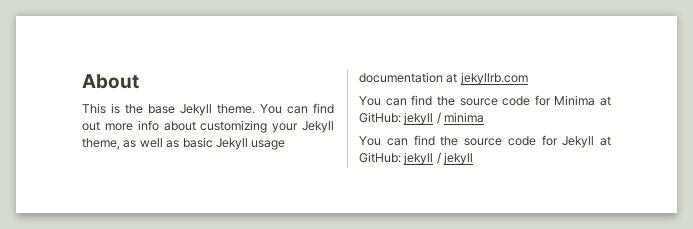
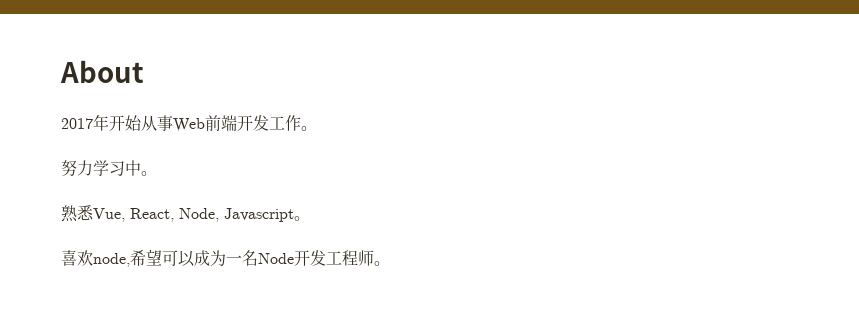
- This is the base Jekyll theme. You can find out more info about customizing your Jekyll theme, as well as basic Jekyll usage documentation at jekyllrb.com
- You can find the source code for Minima at GitHub: jekyll / minima
- You can find the source code for Jekyll at GitHub: jekyll / jekyll
+ 2017年开始从事Web前端开发工作。
+ 努力学习中。
+ 熟悉Vue, React, Node, Javascript。
+ 喜欢node,希望可以成为一名Node开发工程师。

